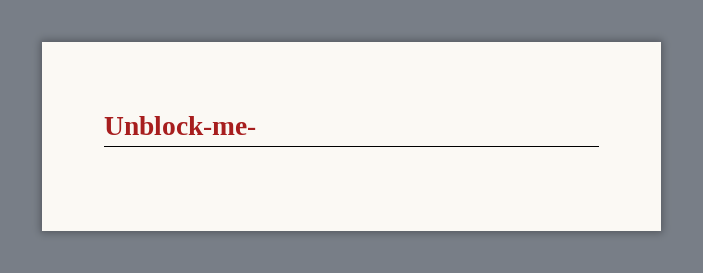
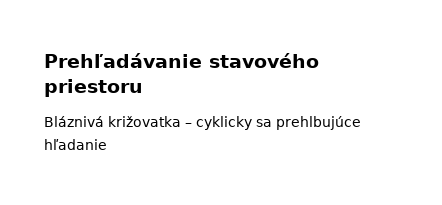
- Unblock-me-
+ Prehľadávanie stavového priestoru
+ Bláznivá križovatka – cyklicky sa prehlbujúce hľadanie

